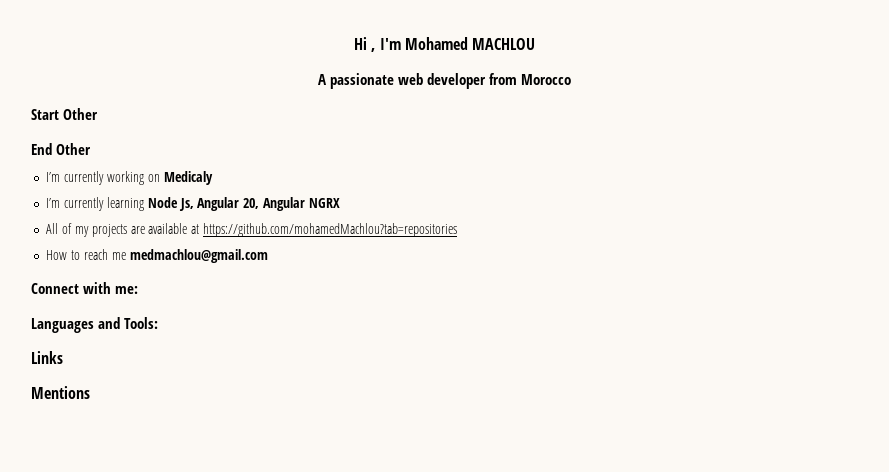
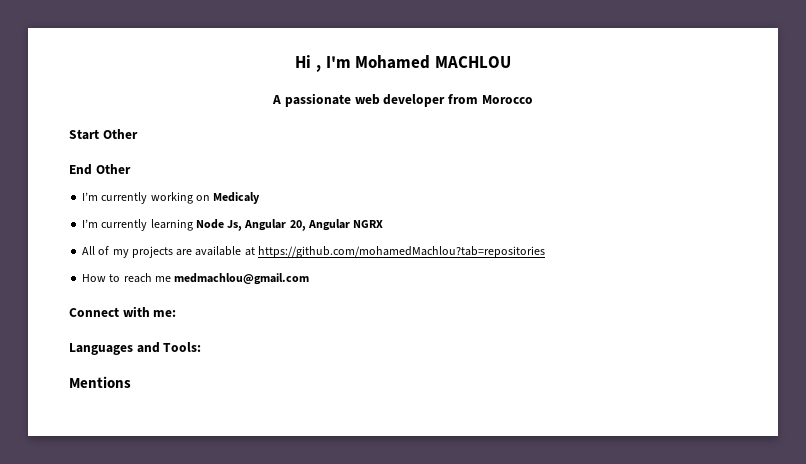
- Links

